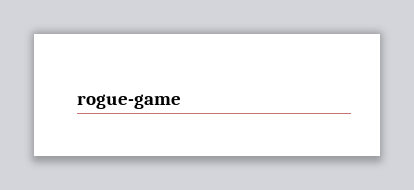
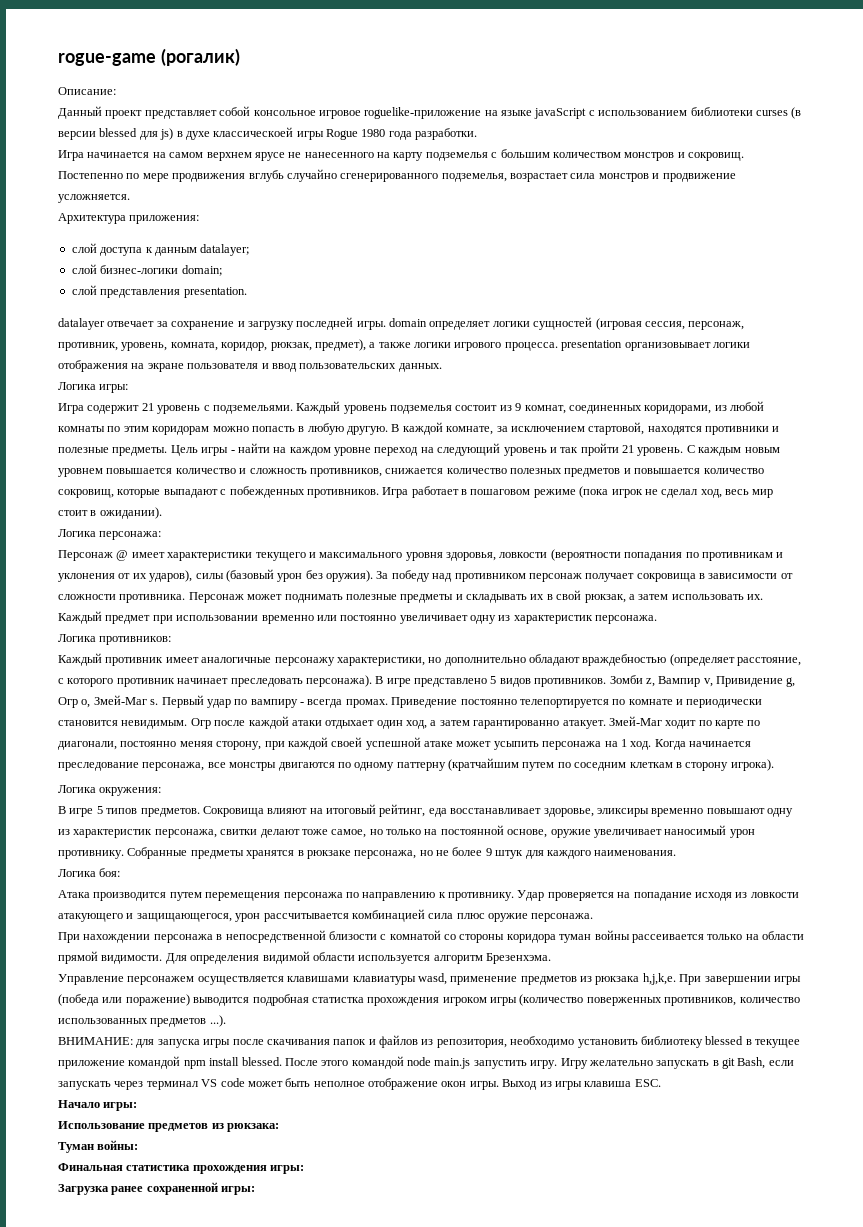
- rogue-game
+ rogue-game (рогалик)
+ Описание:
+ Данный проект представляет собой консольное игровое roguelike-приложение на языке javaScript с использованием библиотеки curses (в версии blessed для js) в духе классическоей игры Rogue 1980 года разработки.
+ Игра начинается на самом верхнем ярусе не нанесенного на карту подземелья с большим количеством монстров и сокровищ. Постепенно по мере продвижения вглубь случайно сгенерированного подземелья, возрастает сила монстров и продвижение усложняется.
+ Архитектура приложения:
+ слой доступа к данным datalayer;
+ слой бизнес-логики domain;
+ слой представления presentation.
+ datalayer отвечает за сохранение и загрузку последней игры. domain определяет логики сущностей (игровая сессия, персонаж, противник, уровень, комната, коридор, рюкзак, предмет), а также логики игрового процесса. presentation организовывает логики отображения на экране пользователя и ввод пользовательских данных.
+ Логика игры:
+ Игра содержит 21 уровень с подземельями. Каждый уровень подземелья состоит из 9 комнат, соединенных коридорами, из любой комнаты по этим коридорам можно попасть в любую другую. В каждой комнате, за исключением стартовой, находятся противники и полезные предметы. Цель игры - найти на каждом уровне переход на следующий уровень и так пройти 21 уровень. С каждым новым уровнем повышается количество и сложность противников, снижается количество полезных предметов и повышается количество сокровищ, которые выпадают с побежденных противников. Игра работает в пошаговом режиме (пока игрок не сделал ход, весь мир стоит в ожидании).
+ Логика персонажа:
+ Персонаж @ имеет характеристики текущего и максимального уровня здоровья, ловкости (вероятности попадания по противникам и уклонения от их ударов), силы (базовый урон без оружия). За победу над противником персонаж получает сокровища в зависимости от сложности противника. Персонаж может поднимать полезные предметы и складывать их в свой рюкзак, а затем использовать их. Каждый предмет при использовании временно или постоянно увеличивает одну из характеристик персонажа.
+ Логика противников:
+ Каждый противник имеет аналогичные персонажу характеристики, но дополнительно обладают враждебностью (определяет расстояние, с которого противник начинает преследовать персонажа). В игре представлено 5 видов противников. Зомби z, Вампир v, Привидение g, Огр o, Змей-Маг s. Первый удар по вампиру - всегда промах. Приведение постоянно телепортируется по комнате и периодически становится невидимым. Огр после каждой атаки отдыхает один ход, а затем гарантированно атакует. Змей-Маг ходит по карте по диагонали, постоянно меняя сторону, при каждой своей успешной атаке может усыпить персонажа на 1 ход. Когда начинается преследование персонажа, все монстры двигаются по одному паттерну (кратчайшим путем по соседним клеткам в сторону игрока).
+ Логика окружения:
+ В игре 5 типов предметов. Сокровища влияют на итоговый рейтинг, еда восстанавливает здоровье, эликсиры временно повышают одну из характеристик персонажа, свитки делают тоже самое, но только на постоянной основе, оружие увеличивает наносимый урон противнику. Собранные предметы хранятся в рюкзаке персонажа, но не более 9 штук для каждого наименования.
+ Логика боя:
+ Атака производится путем перемещения персонажа по направлению к противнику. Удар проверяется на попадание исходя из ловкости атакующего и защищающегося, урон рассчитывается комбинацией сила плюс оружие персонажа.
+ При нахождении персонажа в непосредственной близости с комнатой со стороны коридора туман войны рассеивается только на области прямой видимости. Для определения видимой области используется алгоритм Брезенхэма.
+ Управление персонажем осуществляется клавишами клавиатуры wasd, применение предметов из рюкзака h,j,k,e. При завершении игры (победа или поражение) выводится подробная статистка прохождения игроком игры (количество поверженных противников, количество использованных предметов ...).
+ ВНИМАНИЕ: для запуска игры после скачивания папок и файлов из репозитория, необходимо установить библиотеку blessed в текущее приложение командой npm install blessed. После этого командой node main.js запустить игру. Игру желательно запускать в git Bash, если запускать через терминал VS code может быть неполное отображение окон игры. Выход из игры клавиша ESC.
+ Начало игры:
+ Использование предметов из рюкзака:
+ Туман войны:
+ Финальная статистика прохождения игры:
+ Загрузка ранее сохраненной игры:

